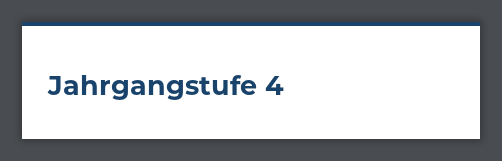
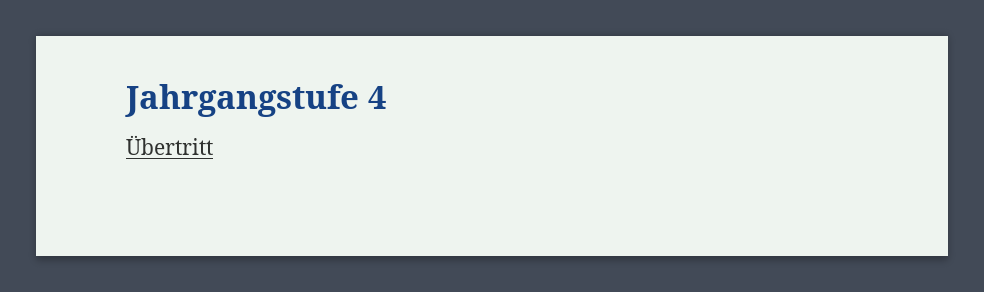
+ Übertritt

